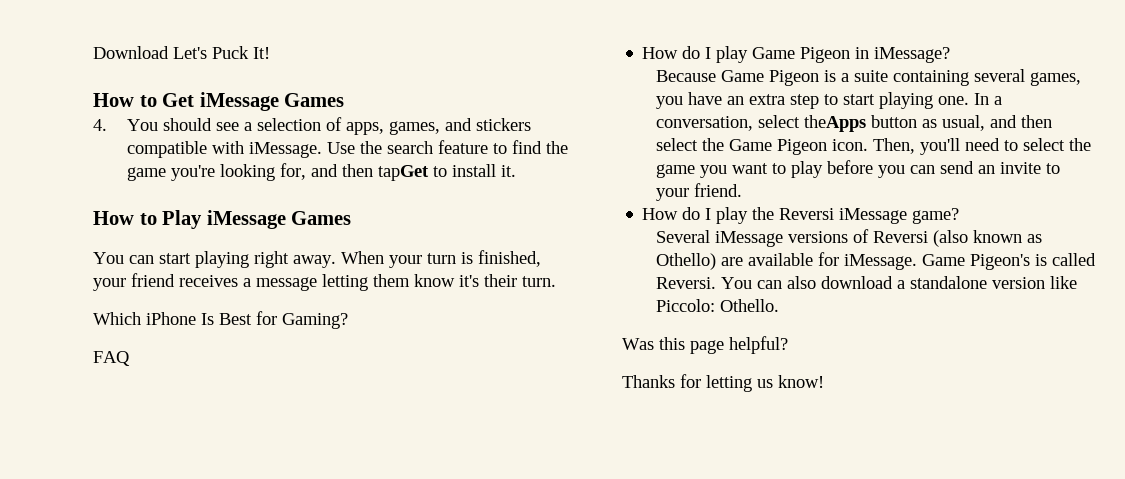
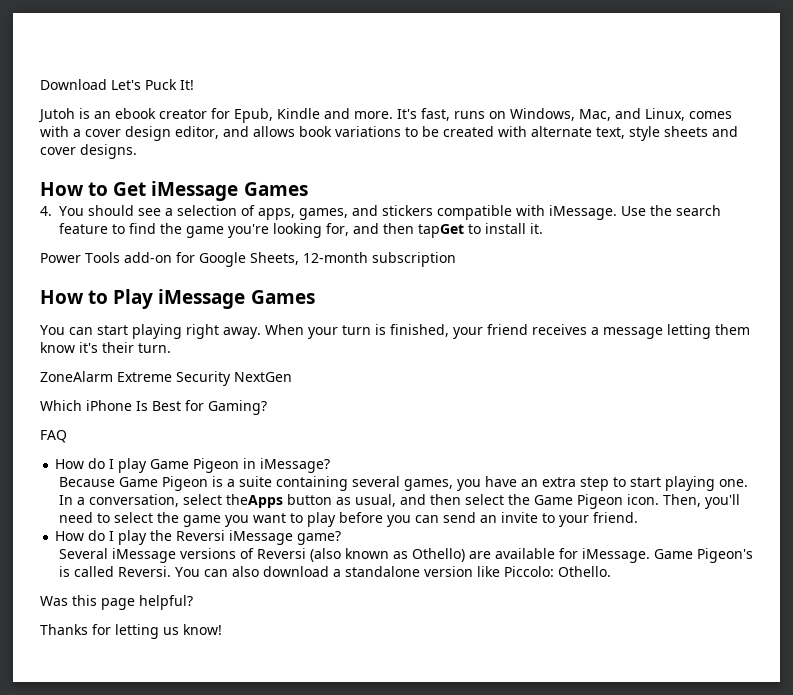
+ Jutoh is an ebook creator for Epub, Kindle and more. It's fast, runs on Windows, Mac, and Linux, comes with a cover design editor, and allows book variations to be created with alternate text, style sheets and cover designs.
+ Power Tools add-on for Google Sheets, 12-month subscription
+ ZoneAlarm Extreme Security NextGen

